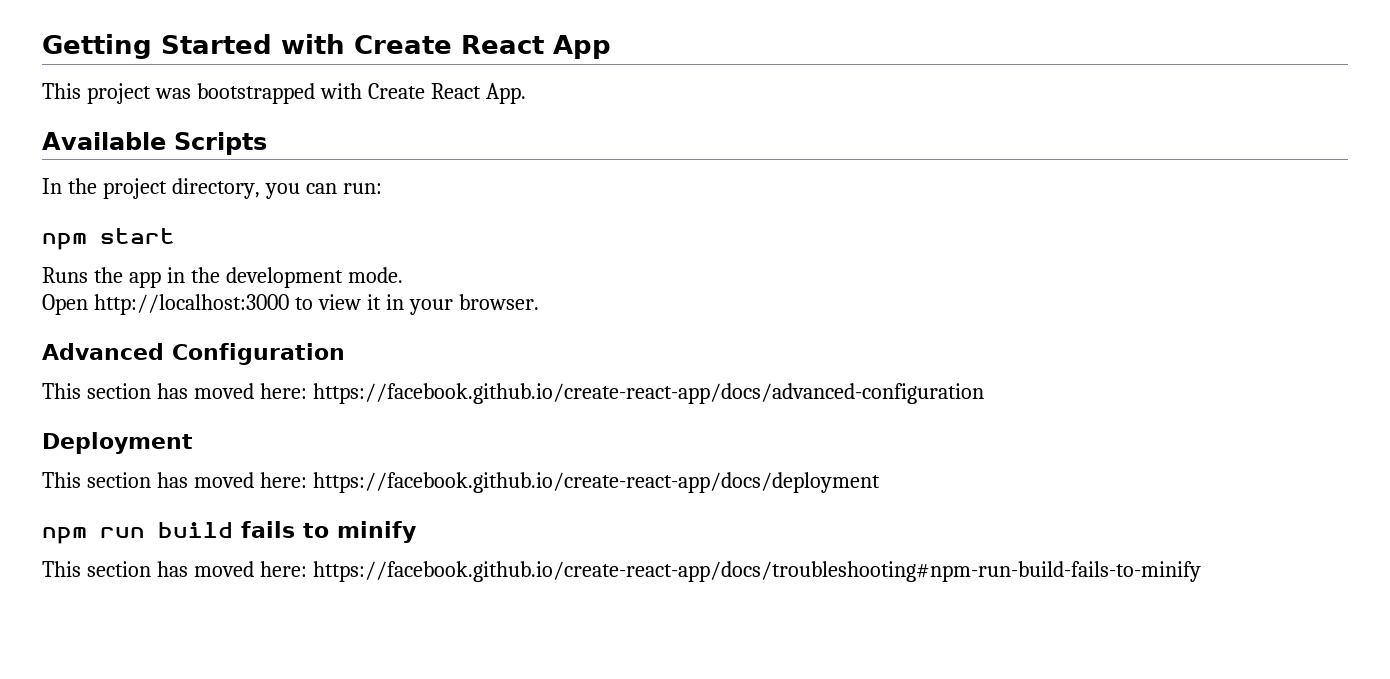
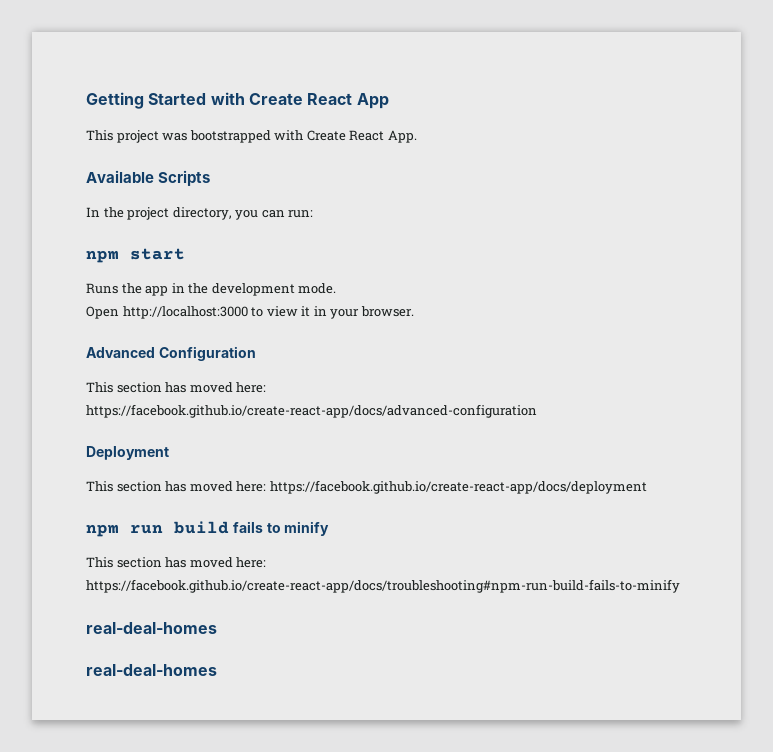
  This section has moved here: https://facebook.github.io/create-react-app/docs/troubleshooting#npm-run-build-fails-to-minify
+ real-deal-homes
+ real-deal-homes

